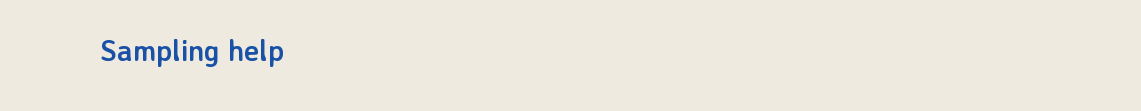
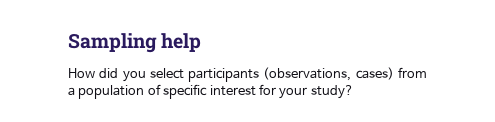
+ How did you select participants (observations, cases) from a population of specific interest for your study?

